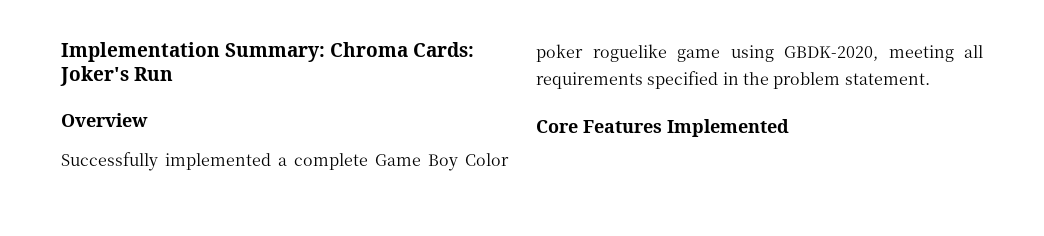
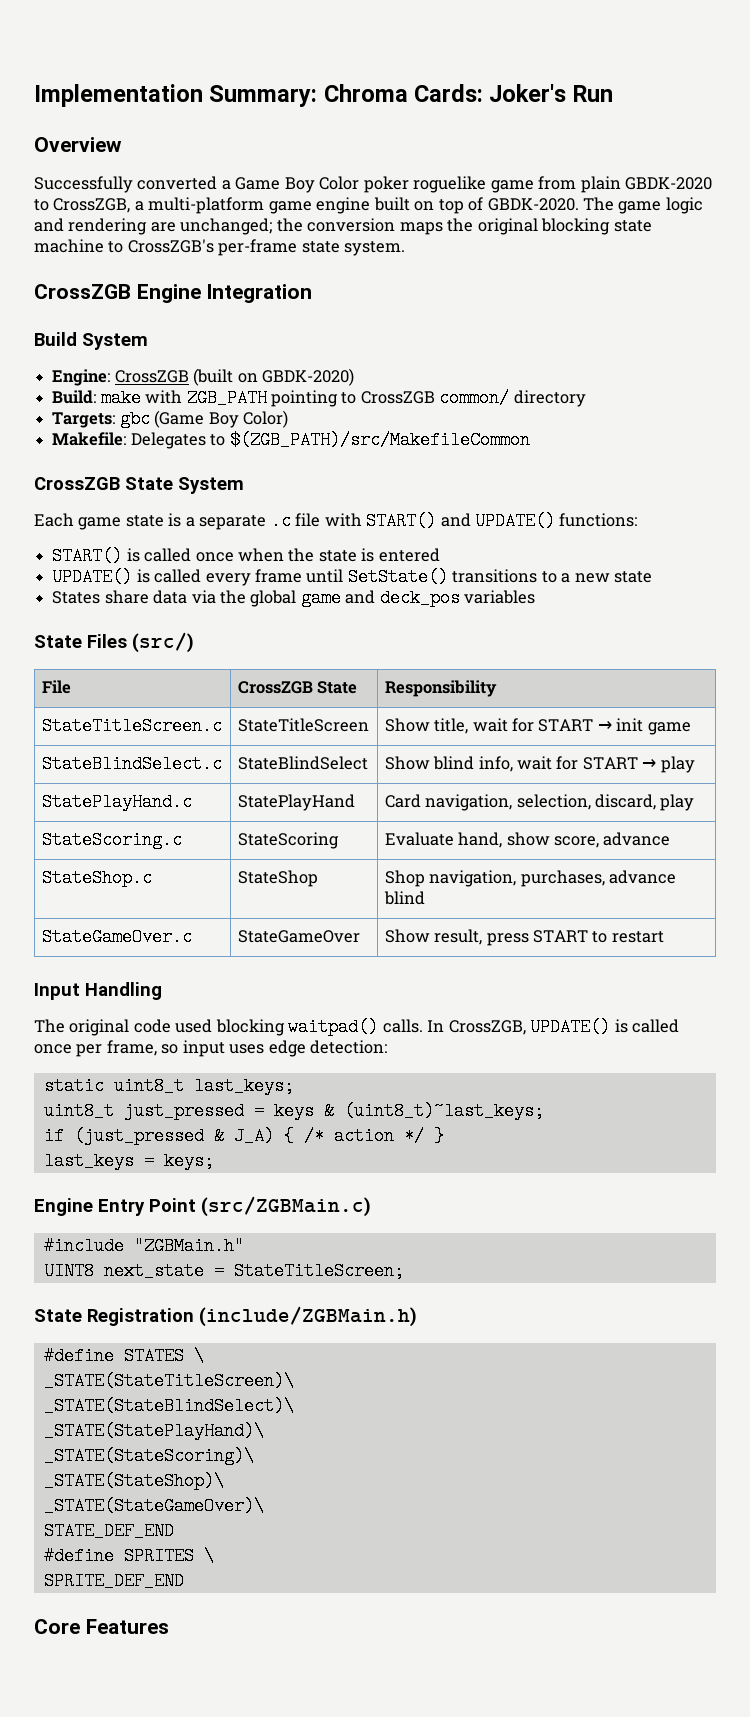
- Successfully implemented a complete Game Boy Color poker roguelike game using GBDK-2020, meeting all requirements specified in the problem statement.
+ Successfully converted a Game Boy Color poker roguelike game from plain GBDK-2020 to CrossZGB, a multi-platform game engine built on top of GBDK-2020. The game logic and rendering are unchanged; the conversion maps the original blocking state machine to CrossZGB's per-frame state system.
+ CrossZGB Engine Integration
+ Build System
+ Engine: CrossZGB (built on GBDK-2020)
+ Build: make with ZGB_PATH pointing to CrossZGB common/ directory
+ Targets: gbc (Game Boy Color)
+ Makefile: Delegates to $(ZGB_PATH)/src/MakefileCommon
+ CrossZGB State System
+ Each game state is a separate .c file with START() and UPDATE() functions:
+ START() is called once when the state is entered
+ UPDATE() is called every frame until SetState() transitions to a new state
+ States share data via the global game and deck_pos variables
+ State Files (src/)
+ File | CrossZGB State | Responsibility
+ StateTitleScreen.c | StateTitleScreen | Show title, wait for START → init game
+ StateBlindSelect.c | StateBlindSelect | Show blind info, wait for START → play
+ StatePlayHand.c | StatePlayHand | Card navigation, selection, discard, play
+ StateScoring.c | StateScoring | Evaluate hand, show score, advance
+ StateShop.c | StateShop | Shop navigation, purchases, advance blind
+ StateGameOver.c | StateGameOver | Show result, press START to restart
+ Input Handling
+ The original code used blocking waitpad() calls. In CrossZGB, UPDATE() is called once per frame, so input uses edge detection:
+ static uint8_t last_keys;
+ uint8_t just_pressed = keys & (uint8_t)~last_keys;
+ if (just_pressed & J_A) { /* action */ }
+ last_keys = keys;
+ Engine Entry Point (src/ZGBMain.c)
+ #include "ZGBMain.h"
+ UINT8 next_state = StateTitleScreen;
+ State Registration (include/ZGBMain.h)
+ #define STATES \
+ _STATE(StateTitleScreen)\
+ _STATE(StateBlindSelect)\
+ _STATE(StatePlayHand)\
+ _STATE(StateScoring)\
+ _STATE(StateShop)\
+ _STATE(StateGameOver)\
+ STATE_DEF_END
+ #define SPRITES \
+ SPRITE_DEF_END
- Core Features Implemented
+ Core Features

